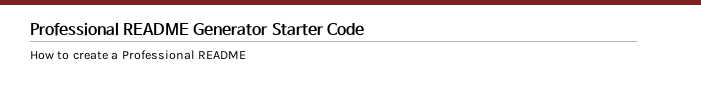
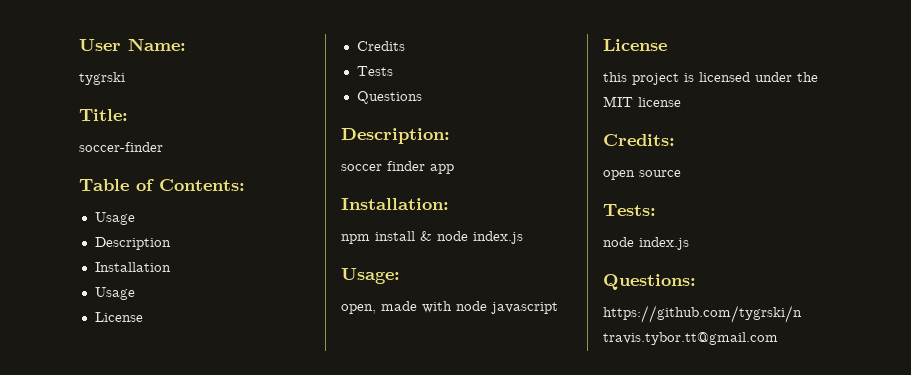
- Professional README Generator Starter Code
- How to create a Professional README
+ User Name:
+ tygrski
+ Title:
+ soccer-finder
+ Table of Contents:
+ Usage
+ Description
+ Installation
+ Usage
+ License
+ Credits
+ Tests
+ Questions
+ Description:
+ soccer finder app
+ Installation:
+ npm install & node index.js
+ Usage:
+ open, made with node javascript
+ License
+ this project is licensed under the MIT license
+ Credits:
+ open source
+ Tests:
+ node index.js
+ Questions:
+ https://github.com/tygrski/n travis.tybor.tt@gmail.com

